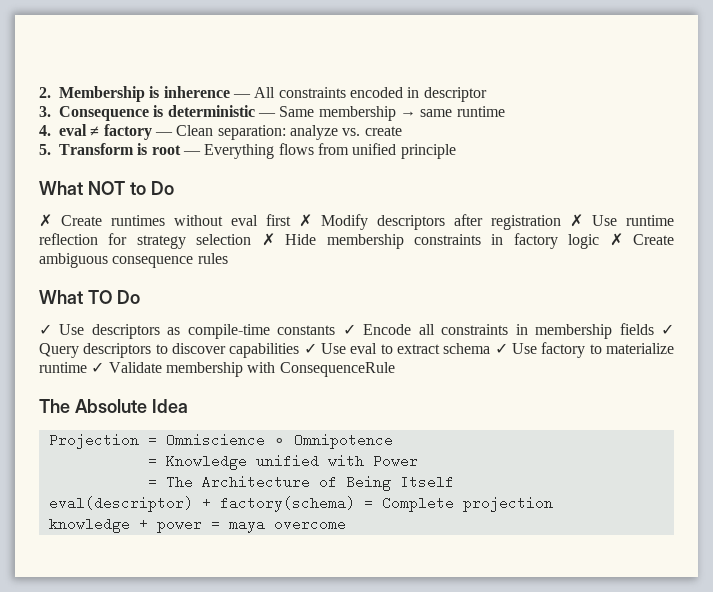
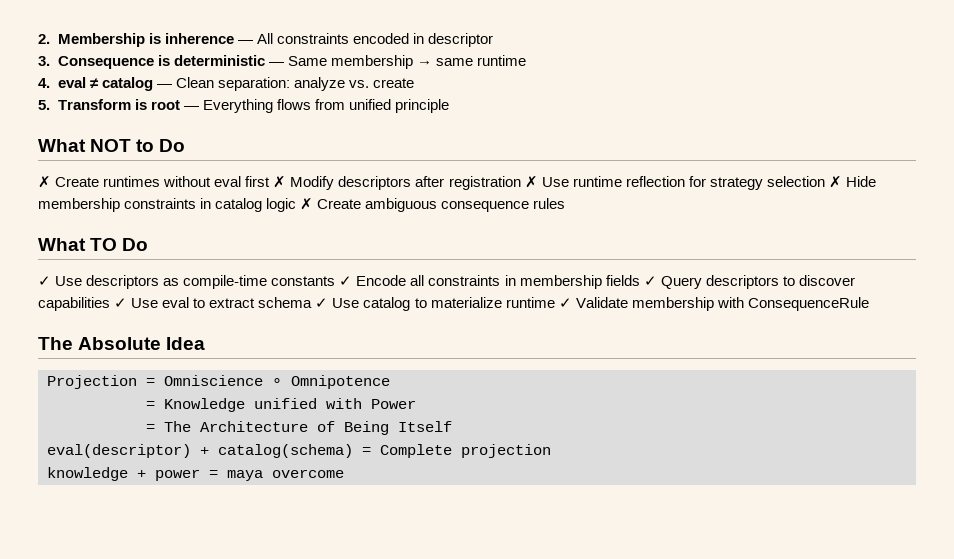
- 4. eval ≠ factory — Clean separation: analyze vs. create
+ 4. eval ≠ catalog — Clean separation: analyze vs. create
- ✗ Create runtimes without eval first ✗ Modify descriptors after registration ✗ Use runtime reflection for strategy selection ✗ Hide membership constraints in factory logic ✗ Create ambiguous consequence rules
+ ✗ Create runtimes without eval first ✗ Modify descriptors after registration ✗ Use runtime reflection for strategy selection ✗ Hide membership constraints in catalog logic ✗ Create ambiguous consequence rules
- ✓ Use descriptors as compile-time constants ✓ Encode all constraints in membership fields ✓ Query descriptors to discover capabilities ✓ Use eval to extract schema ✓ Use factory to materialize runtime ✓ Validate membership with ConsequenceRule
+ ✓ Use descriptors as compile-time constants ✓ Encode all constraints in membership fields ✓ Query descriptors to discover capabilities ✓ Use eval to extract schema ✓ Use catalog to materialize runtime ✓ Validate membership with ConsequenceRule
- eval(descriptor) + factory(schema) = Complete projection
+ eval(descriptor) + catalog(schema) = Complete projection

